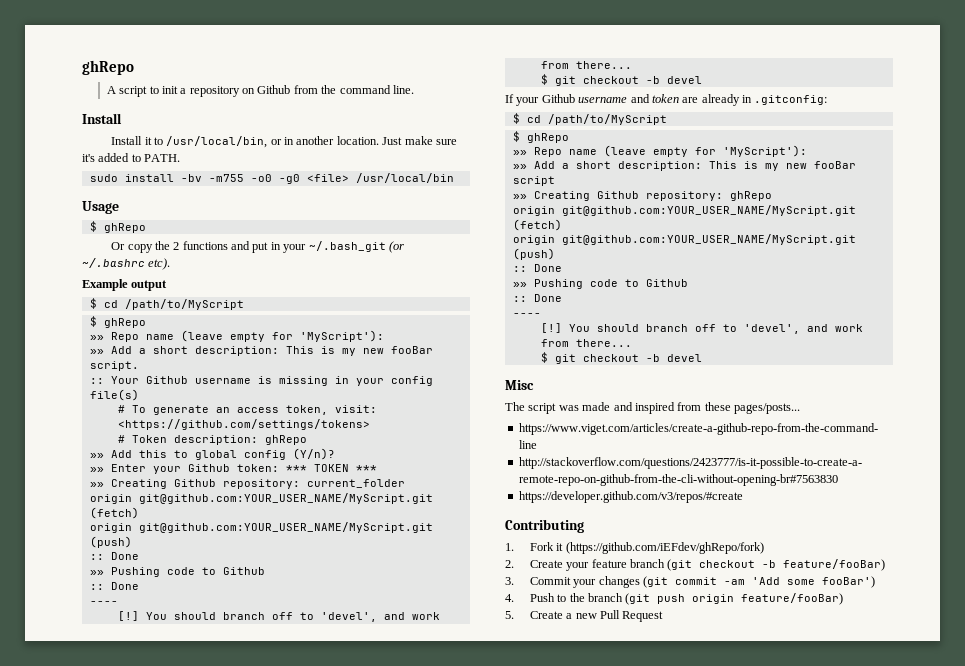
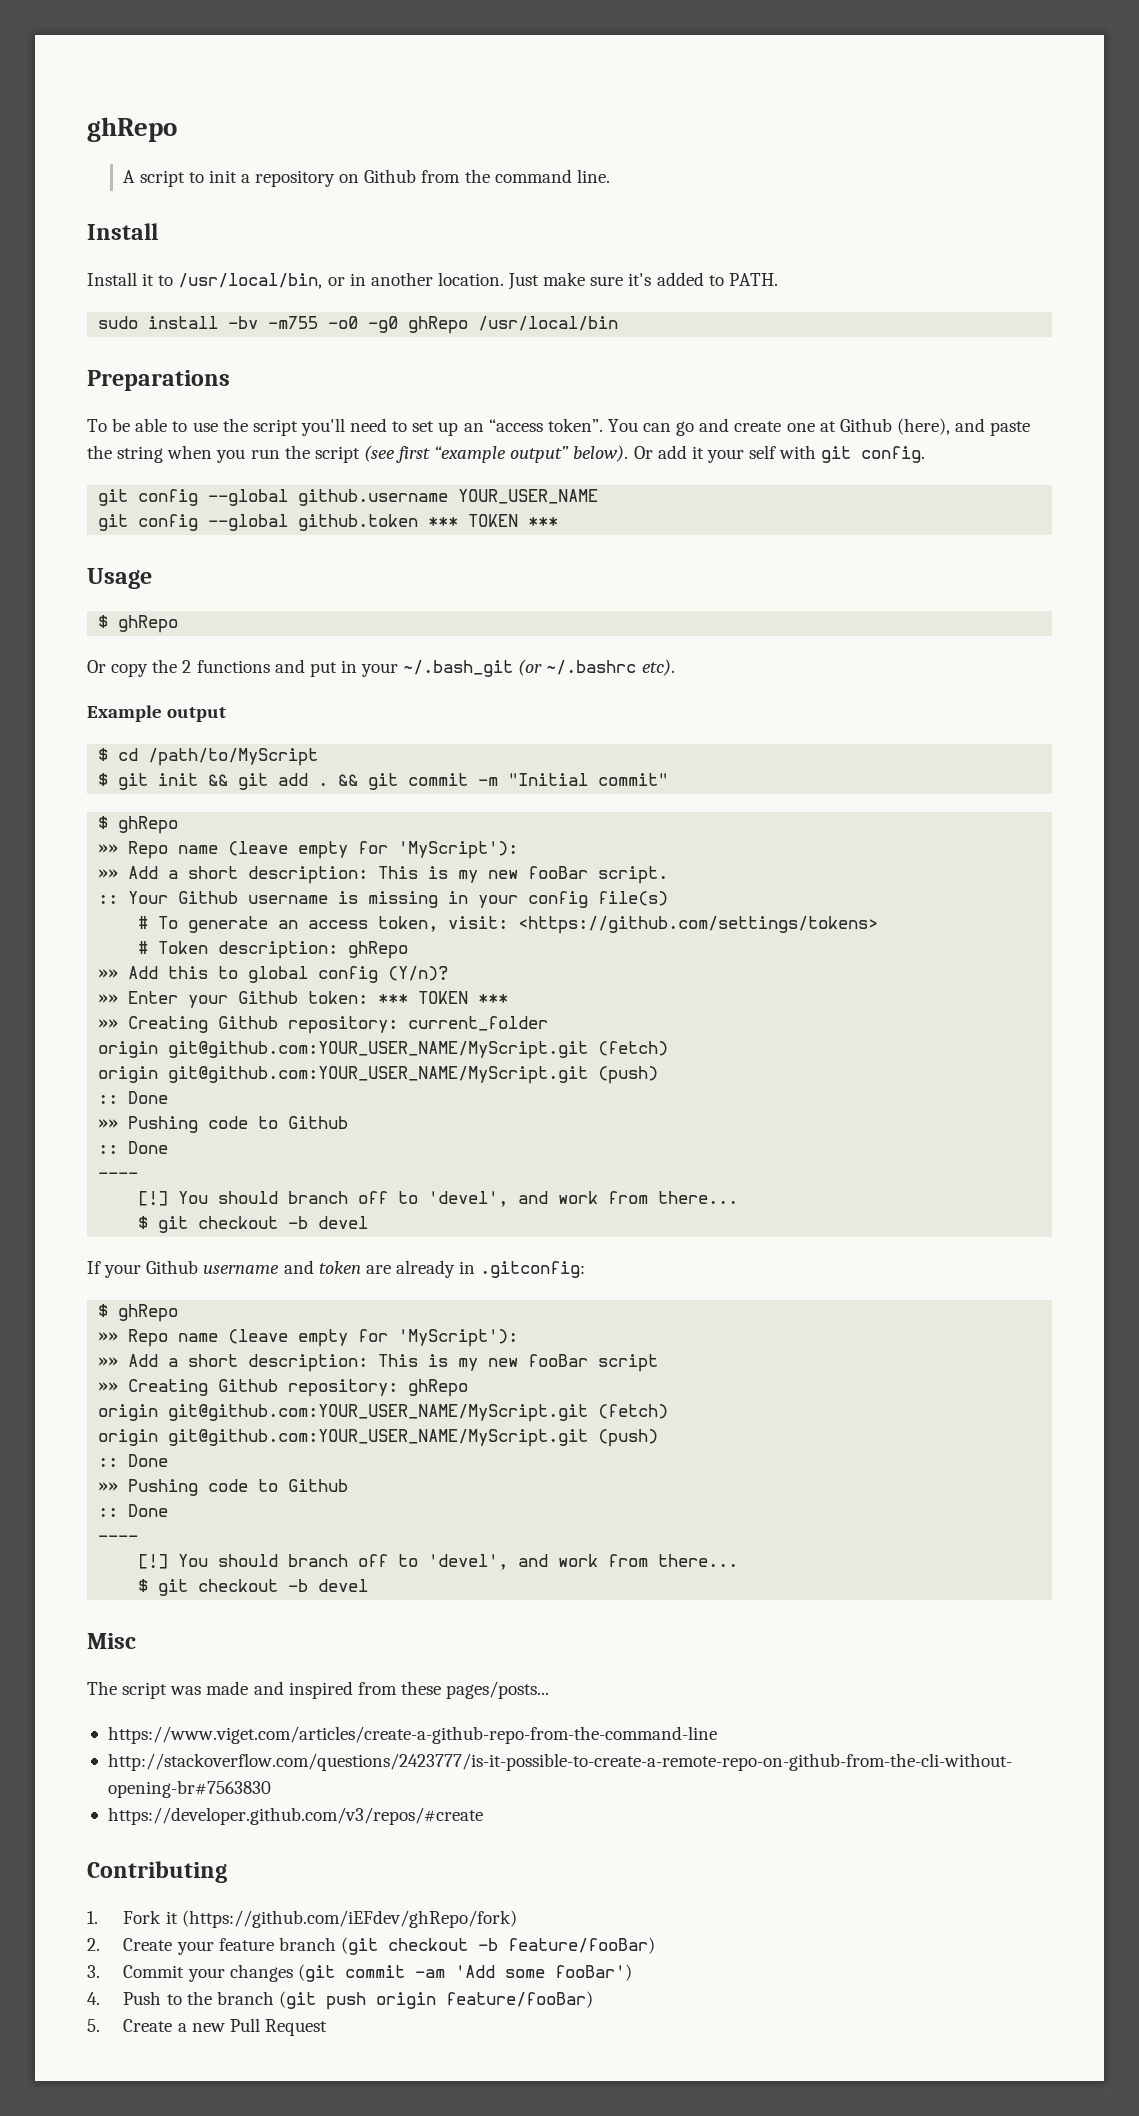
- sudo install -bv -m755 -o0 -g0 <file> /usr/local/bin
+ sudo install -bv -m755 -o0 -g0 ghRepo /usr/local/bin
+ Preparations
+ To be able to use the script you'll need to set up an “access token”. You can go and create one at Github (here), and paste the string when you run the script (see first “example output” below). Or add it your self with git config.
+ git config --global github.username YOUR_USER_NAME
+ git config --global github.token *** TOKEN ***
+ $ git init && git add . && git commit -m "Initial commit"
  If your Github username and token are already in .gitconfig:
- $ cd /path/to/MyScript

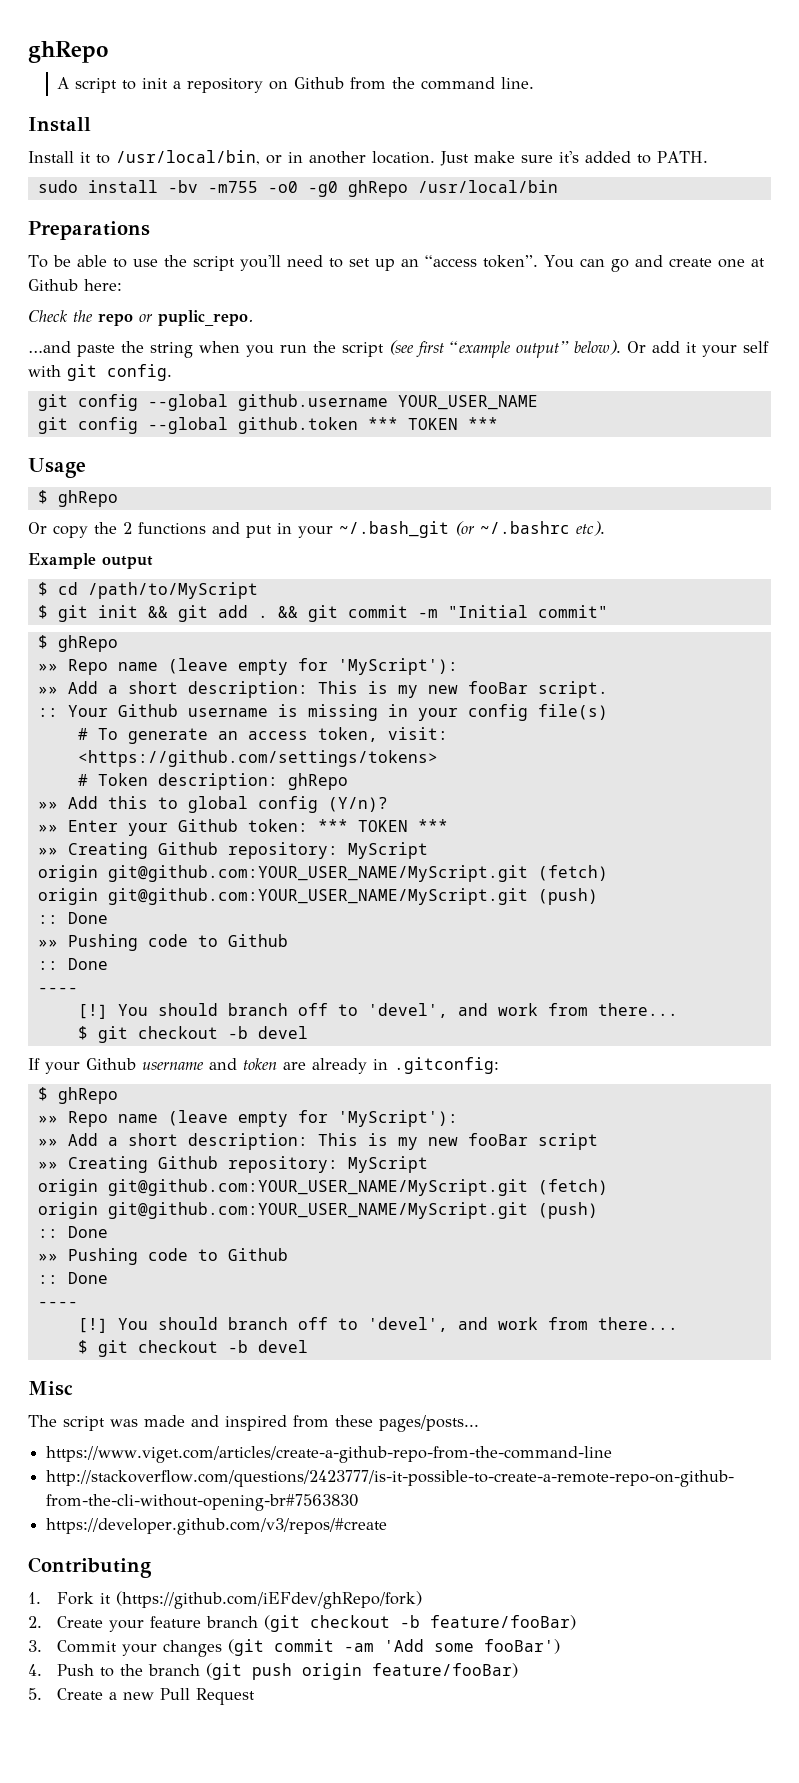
- You can go and create one at Github (here), and paste the string when you run the script (see first “example output” below).
+ You can go and create one at Github here:
+ Check the repo or puplic_repo.
+ …and paste the string when you run the script (see first “example output” below).
  »» Enter your Github token: *** TOKEN ***
- »» Creating Github repository: current_folder
+ »» Creating Github repository: MyScript
  »» Add a short description: This is my new fooBar script
- »» Creating Github repository: ghRepo
+ »» Creating Github repository: MyScript

